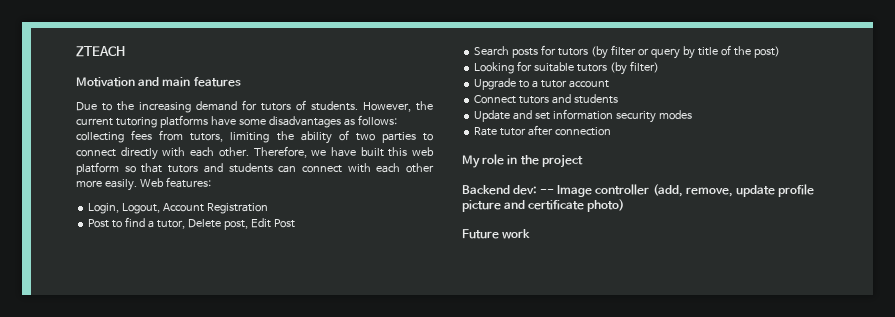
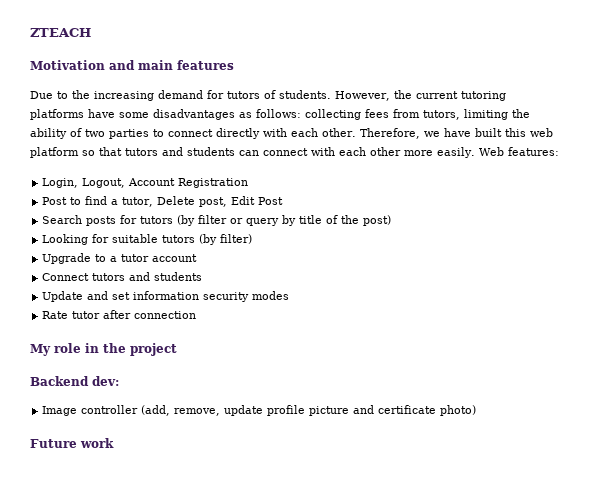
- Backend dev: -- Image controller (add, remove, update profile picture and certificate photo)
+ Backend dev:
+ Image controller (add, remove, update profile picture and certificate photo)

